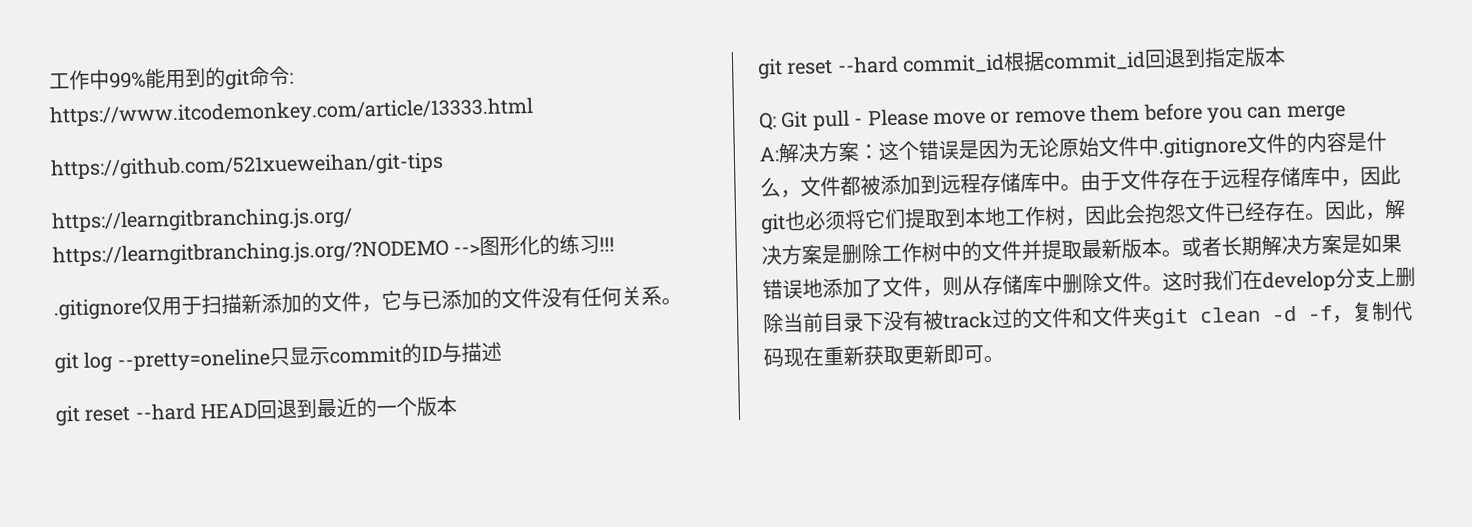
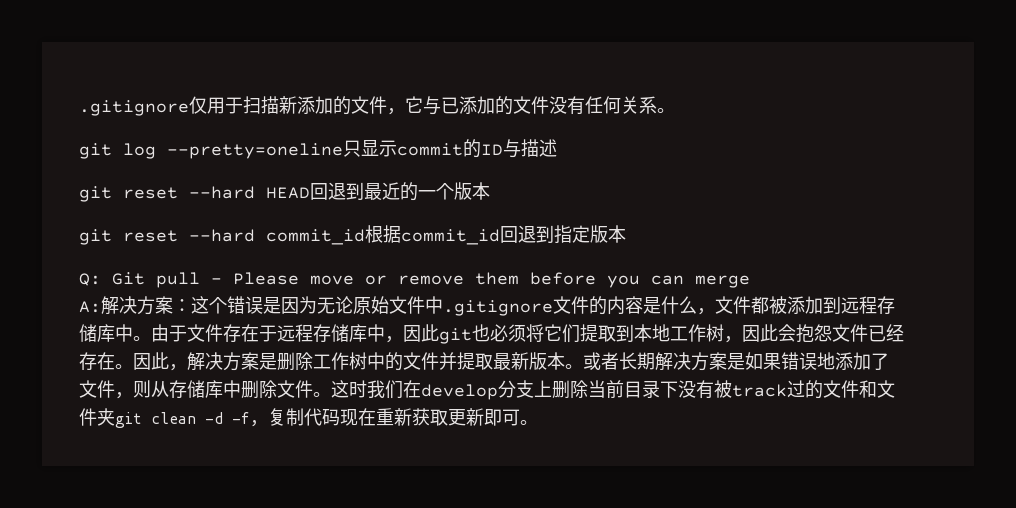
- 工作中99%能用到的git命令: https://www.itcodemonkey.com/article/13333.html
- https://github.com/521xueweihan/git-tips
- https://learngitbranching.js.org/ https://learngitbranching.js.org/?NODEMO -->图形化的练习!!!

